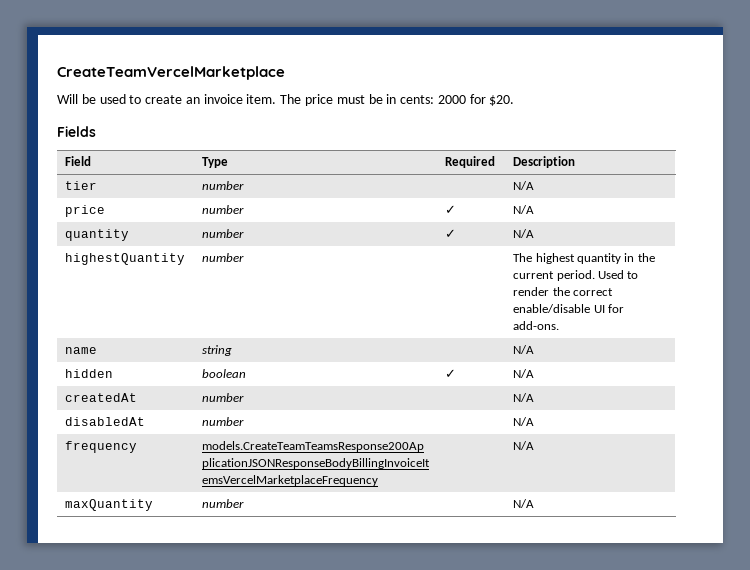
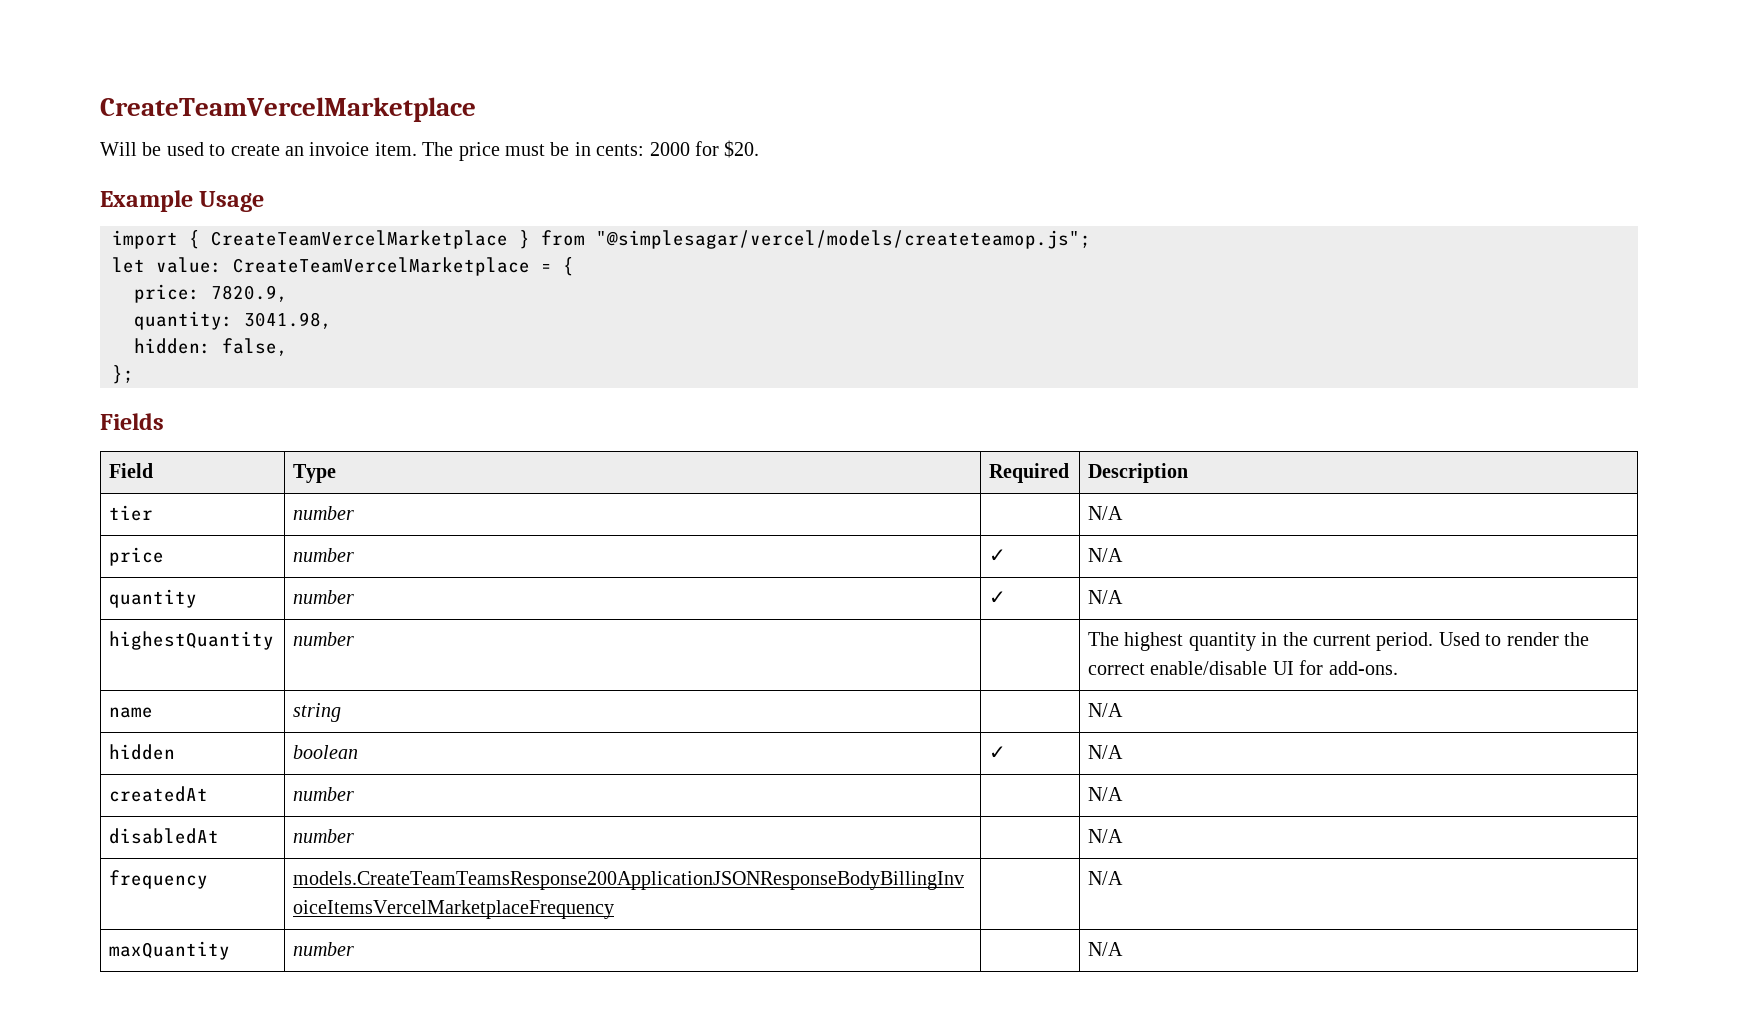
+ Example Usage
+ import { CreateTeamVercelMarketplace } from "@simplesagar/vercel/models/createteamop.js";
+ let value: CreateTeamVercelMarketplace = {
+ price: 7820.9,
+ quantity: 3041.98,
+ hidden: false,
+ };

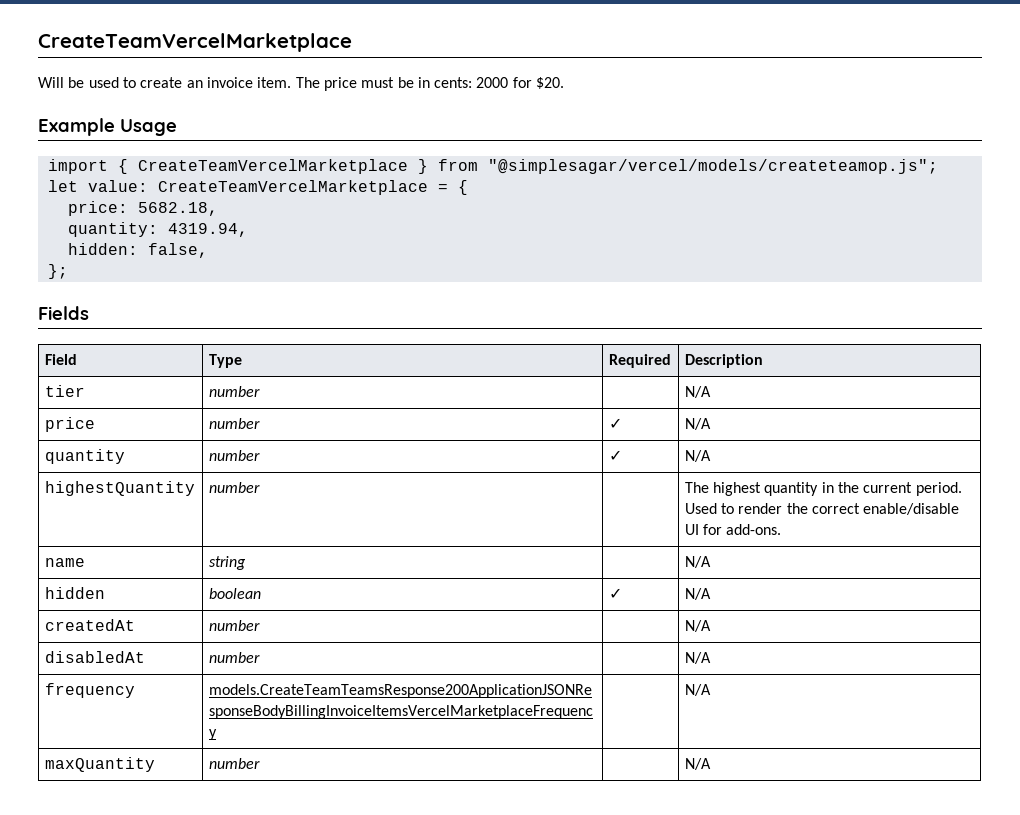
- price: 7820.9,
+ price: 5682.18,
- quantity: 3041.98,
+ quantity: 4319.94,

